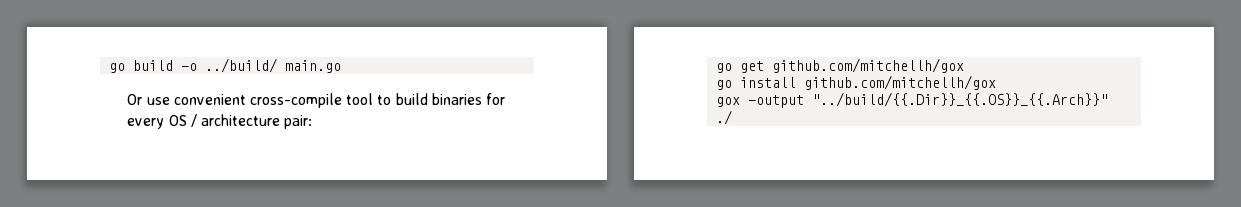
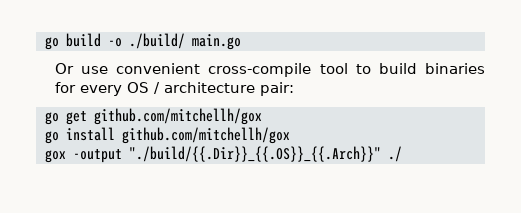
- go build -o ../build/ main.go
+ go build -o ./build/ main.go
- gox -output "../build/{{.Dir}}_{{.OS}}_{{.Arch}}" ./
+ gox -output "./build/{{.Dir}}_{{.OS}}_{{.Arch}}" ./

